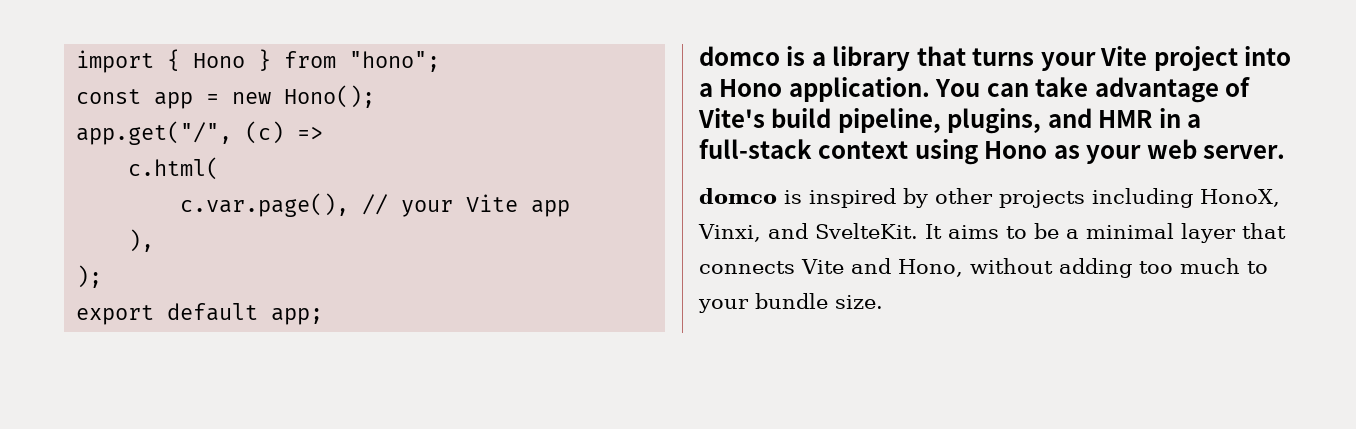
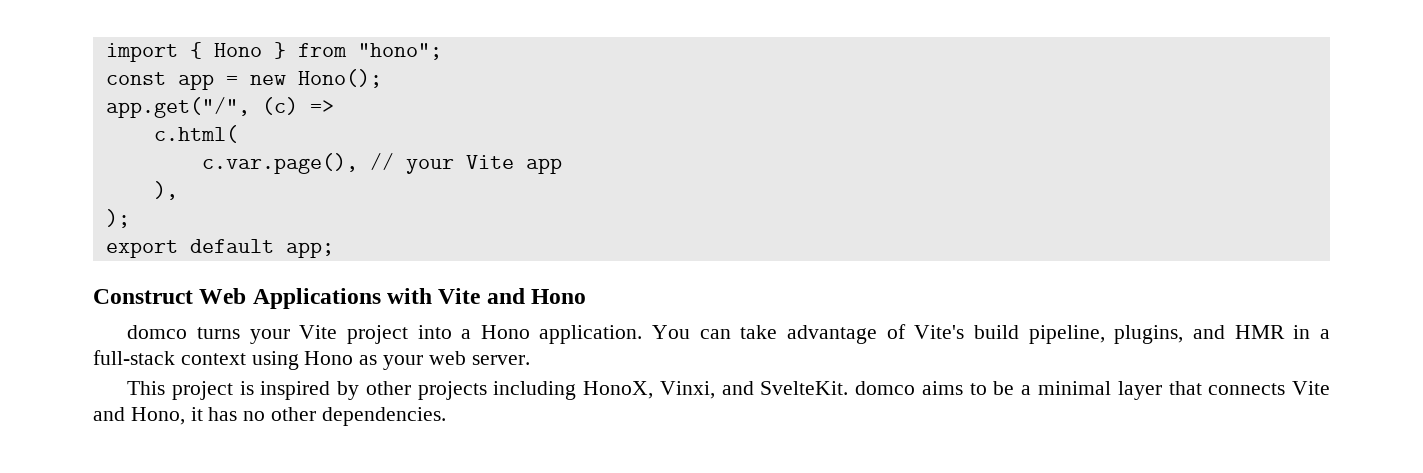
- domco is a library that turns your Vite project into a Hono application.
+ Construct Web Applications with Vite and Hono
+ domco turns your Vite project into a Hono application.
- domco is inspired by other projects including HonoX, Vinxi, and SvelteKit. It aims to be a minimal layer that connects Vite and Hono, without adding too much to your bundle size.
+ This project is inspired by other projects including HonoX, Vinxi, and SvelteKit. domco aims to be a minimal layer that connects Vite and Hono, it has no other dependencies.

